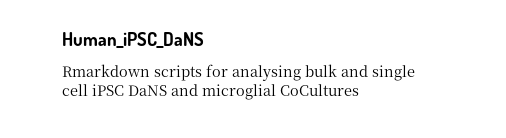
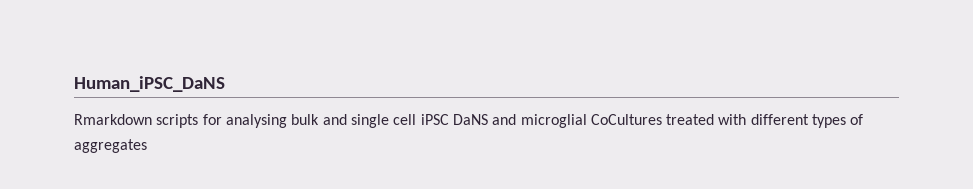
- Rmarkdown scripts for analysing bulk and single cell iPSC DaNS and microglial CoCultures
+ Rmarkdown scripts for analysing bulk and single cell iPSC DaNS and microglial CoCultures treated with different types of aggregates

